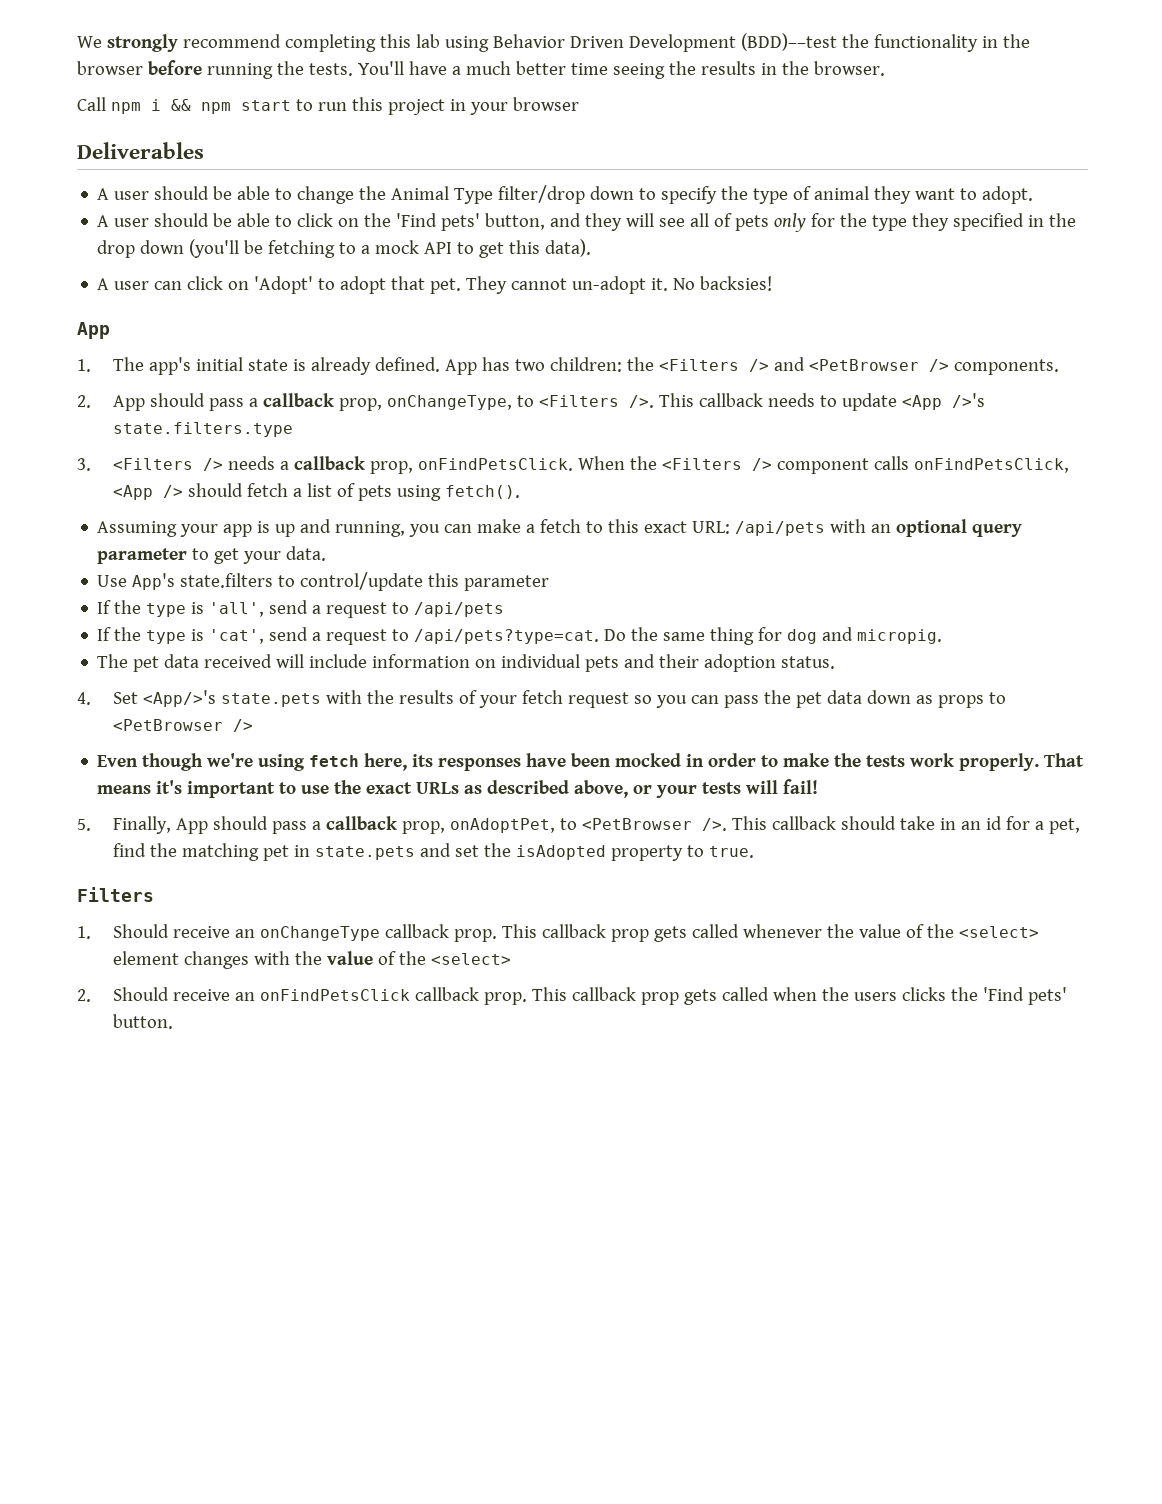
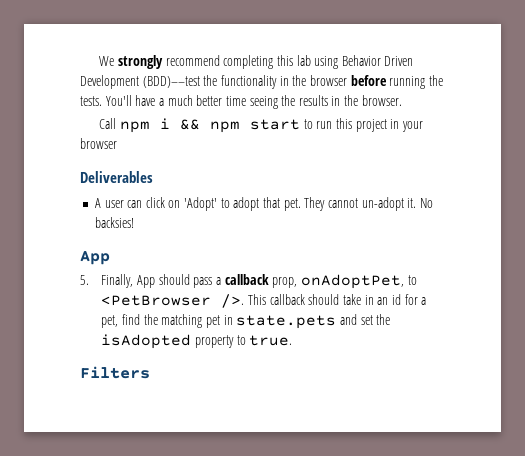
- A user should be able to change the Animal Type filter/drop down to specify the type of animal they want to adopt.
- A user should be able to click on the 'Find pets' button, and they will see all of pets only for the type they specified in the drop down (you'll be fetching to a mock API to get this data).
- 1. The app's initial state is already defined. App has two children: the <Filters /> and <PetBrowser /> components.
- 2. App should pass a callback prop, onChangeType, to <Filters />. This callback needs to update <App />'s state.filters.type
- 3. <Filters /> needs a callback prop, onFindPetsClick. When the <Filters /> component calls onFindPetsClick, <App /> should fetch a list of pets using fetch().
- Assuming your app is up and running, you can make a fetch to this exact URL: /api/pets with an optional query parameter to get your data.
- Use App's state.filters to control/update this parameter
- If the type is 'all', send a request to /api/pets
- If the type is 'cat', send a request to /api/pets?type=cat. Do the same thing for dog and micropig.
- The pet data received will include information on individual pets and their adoption status.
- 4. Set <App/>'s state.pets with the results of your fetch request so you can pass the pet data down as props to <PetBrowser />
- Even though we're using fetch here, its responses have been mocked in order to make the tests work properly. That means it's important to use the exact URLs as described above, or your tests will fail!
- 1. Should receive an onChangeType callback prop. This callback prop gets called whenever the value of the <select> element changes with the value of the <select>
- 2. Should receive an onFindPetsClick callback prop. This callback prop gets called when the users clicks the 'Find pets' button.

